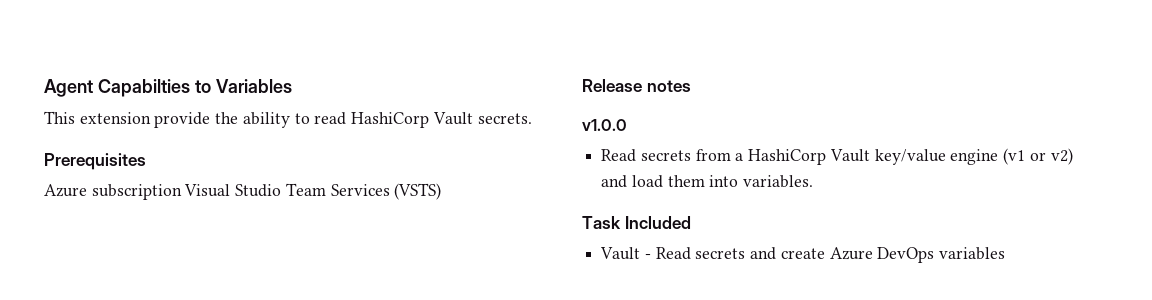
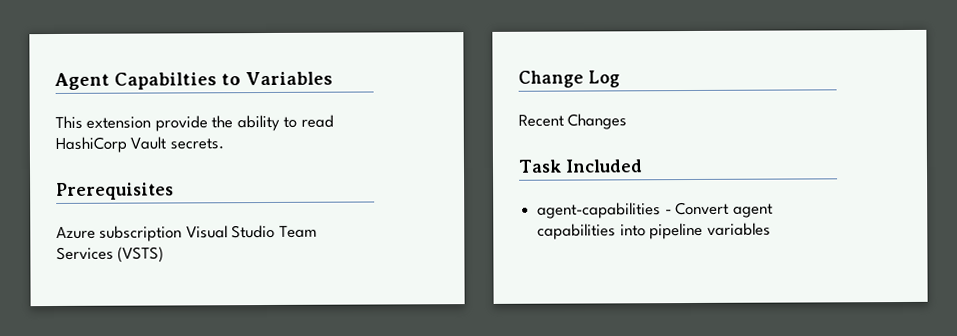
- Release notes
- v1.0.0
- Read secrets from a HashiCorp Vault key/value engine (v1 or v2) and load them into variables.
+ Change Log
+ Recent Changes
  Task Included
- Vault - Read secrets and create Azure DevOps variables
+ agent-capabilities - Convert agent capabilities into pipeline variables

